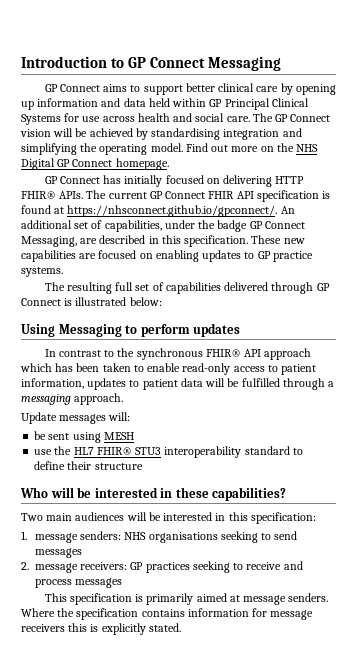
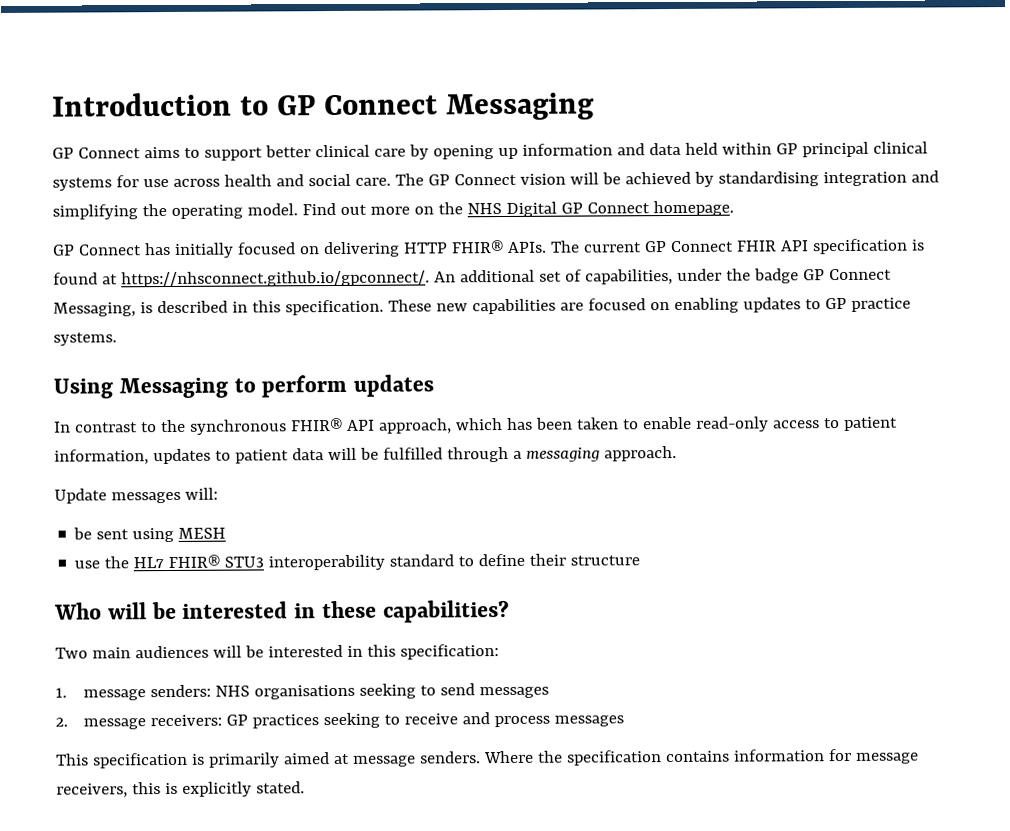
- GP Connect aims to support better clinical care by opening up information and data held within GP Principal Clinical Systems for use across health and social care.
+ GP Connect aims to support better clinical care by opening up information and data held within GP principal clinical systems for use across health and social care.
- The current GP Connect FHIR API specification is found at https://nhsconnect.github.io/gpconnect/. An additional set of capabilities, under the badge GP Connect Messaging, are described in this specification.
+ The current GP Connect FHIR API specification is found at https://nhsconnect.github.io/gpconnect/. An additional set of capabilities, under the badge GP Connect Messaging, is described in this specification.
- The resulting full set of capabilities delivered through GP Connect is illustrated below:
- In contrast to the synchronous FHIR® API approach which has been taken to enable read-only access to patient information, updates to patient data will be fulfilled through a messaging approach.
+ In contrast to the synchronous FHIR® API approach, which has been taken to enable read-only access to patient information, updates to patient data will be fulfilled through a messaging approach.
- Where the specification contains information for message receivers this is explicitly stated.
+ Where the specification contains information for message receivers, this is explicitly stated.

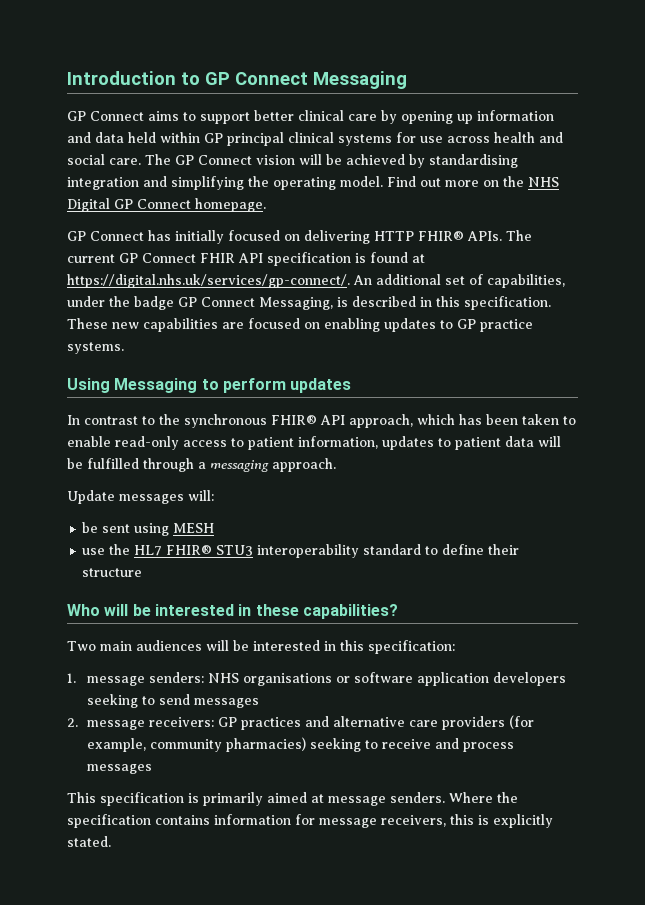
- The current GP Connect FHIR API specification is found at https://nhsconnect.github.io/gpconnect/. An additional set of capabilities, under the badge GP Connect Messaging, is described in this specification.
+ The current GP Connect FHIR API specification is found at https://digital.nhs.uk/services/gp-connect/. An additional set of capabilities, under the badge GP Connect Messaging, is described in this specification.
- 1. message senders: NHS organisations seeking to send messages
+ 1. message senders: NHS organisations or software application developers seeking to send messages
- 2. message receivers: GP practices seeking to receive and process messages
+ 2. message receivers: GP practices and alternative care providers (for example, community pharmacies) seeking to receive and process messages

